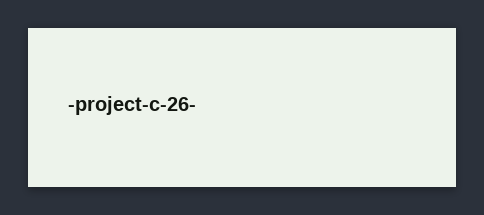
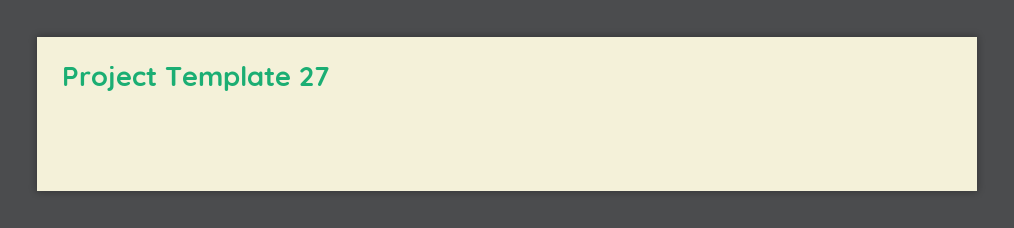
- -project-c-26-
+ Project Template 27

